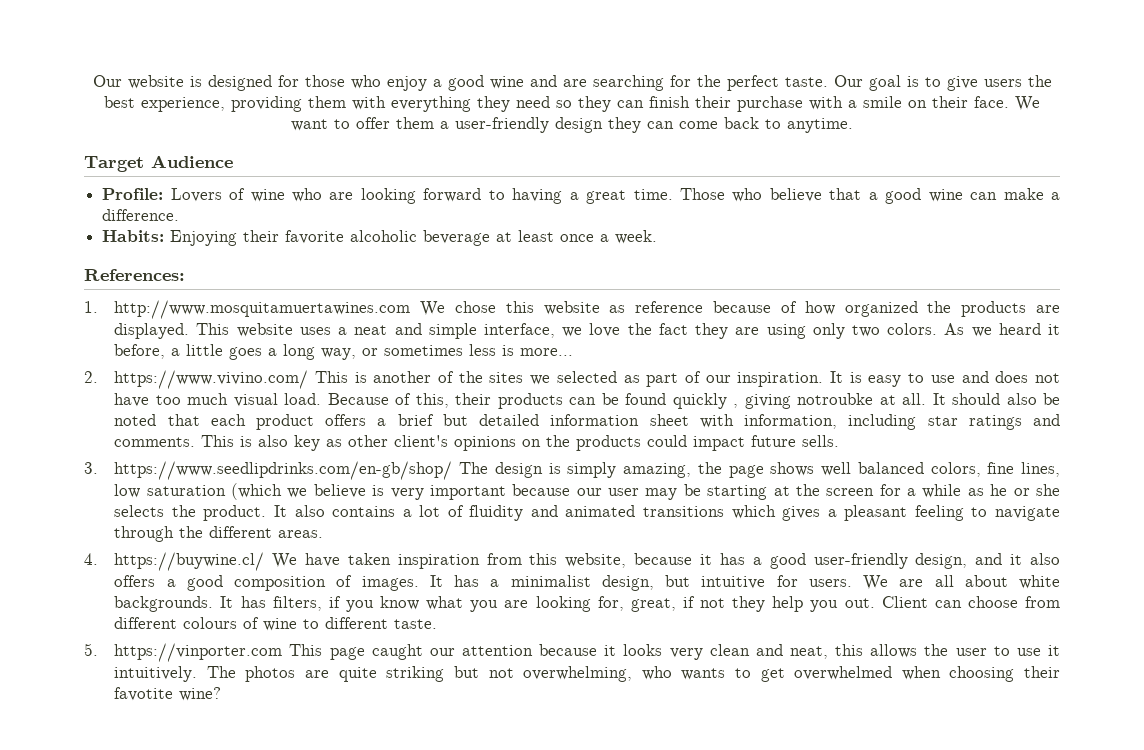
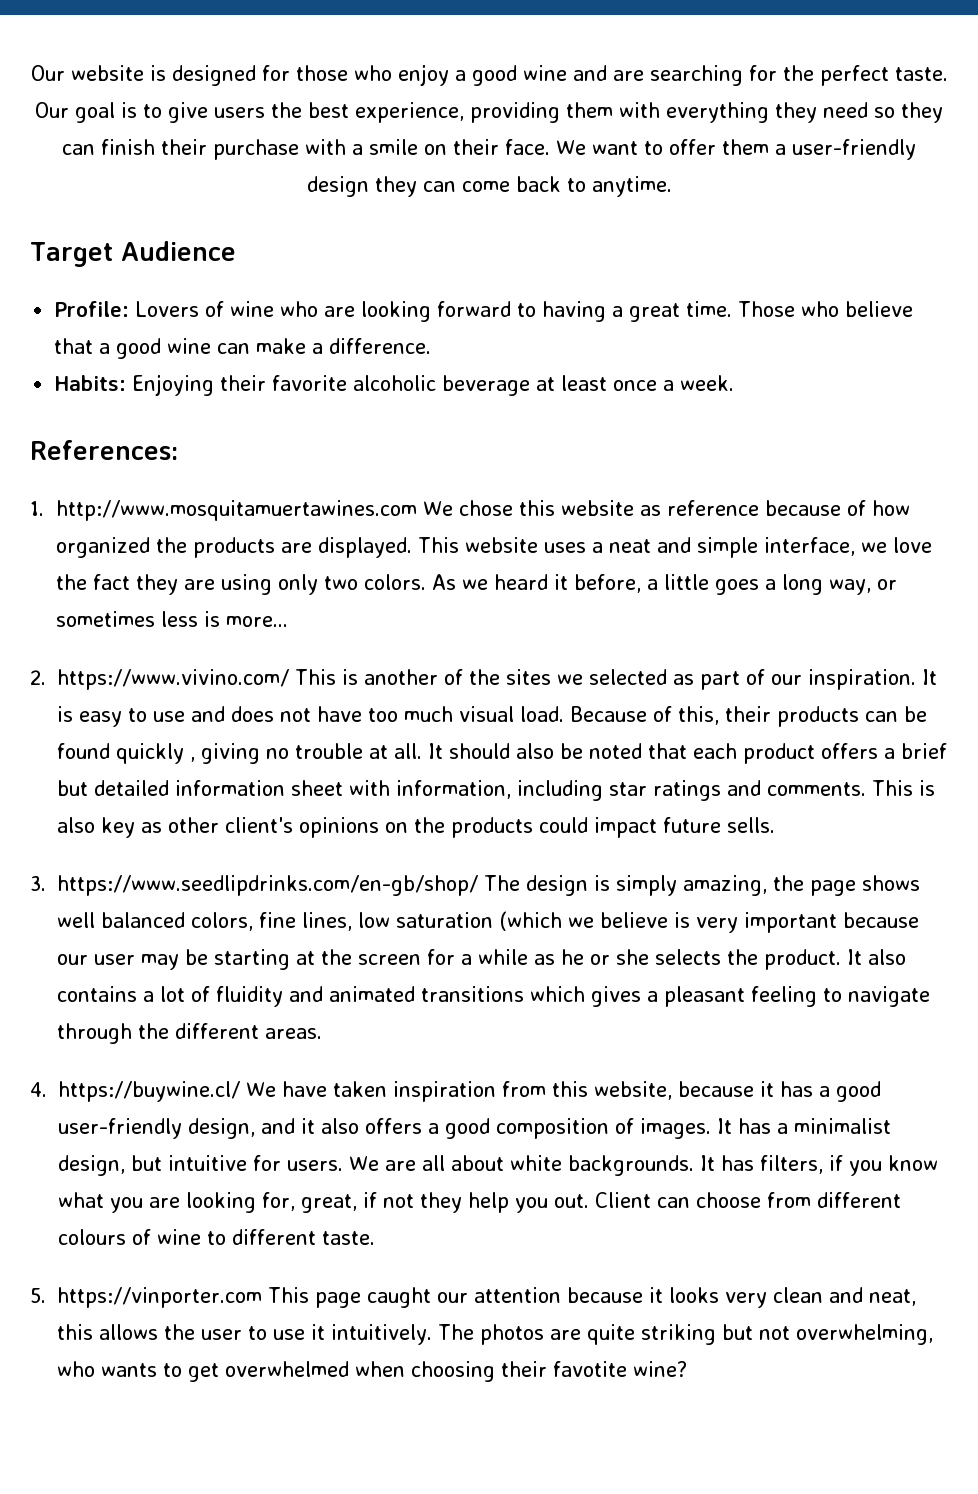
- Because of this, their products can be found quickly , giving notroubke at all.
+ Because of this, their products can be found quickly , giving no trouble at all.

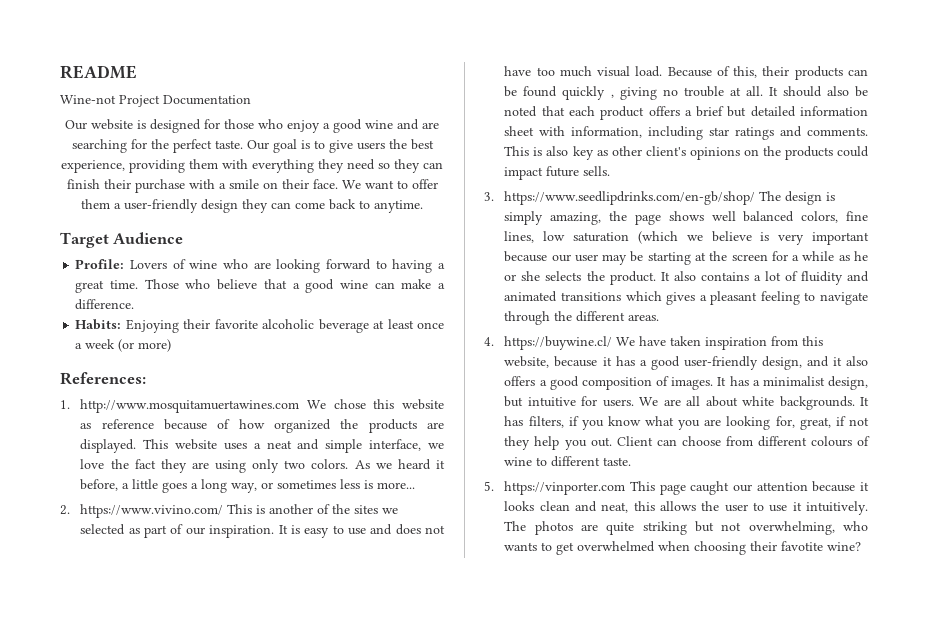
+ README
+ Wine-not Project Documentation
- Habits: Enjoying their favorite alcoholic beverage at least once a week.
+ Habits: Enjoying their favorite alcoholic beverage at least once a week (or more)
- 5. https://vinporter.com This page caught our attention because it looks very clean and neat, this allows the user to use it intuitively.
+ 5. https://vinporter.com This page caught our attention because it looks clean and neat, this allows the user to use it intuitively.

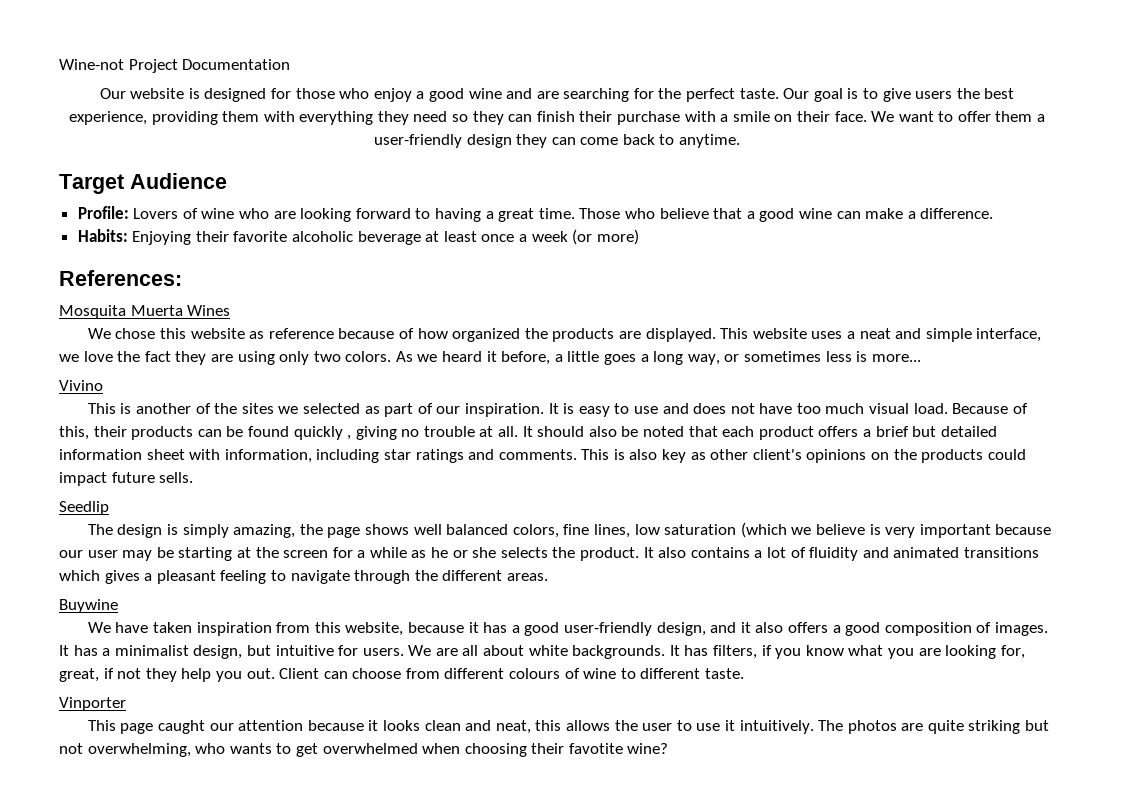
- README
- 1. http://www.mosquitamuertawines.com We chose this website as reference because of how organized the products are displayed.
+ Mosquita Muerta Wines
+ We chose this website as reference because of how organized the products are displayed.
- 2. https://www.vivino.com/ This is another of the sites we selected as part of our inspiration.
+ Vivino
+ This is another of the sites we selected as part of our inspiration.
- 3. https://www.seedlipdrinks.com/en-gb/shop/ The design is simply amazing, the page shows well balanced colors, fine lines, low saturation (which we believe is very important because our user may be starting at the screen for a while as he or she selects the product.
+ Seedlip
+ The design is simply amazing, the page shows well balanced colors, fine lines, low saturation (which we believe is very important because our user may be starting at the screen for a while as he or she selects the product.
- 4. https://buywine.cl/ We have taken inspiration from this website, because it has a good user-friendly design, and it also offers a good composition of images.
+ Buywine
+ We have taken inspiration from this website, because it has a good user-friendly design, and it also offers a good composition of images.
- 5. https://vinporter.com This page caught our attention because it looks clean and neat, this allows the user to use it intuitively.
+ Vinporter
+ This page caught our attention because it looks clean and neat, this allows the user to use it intuitively.

